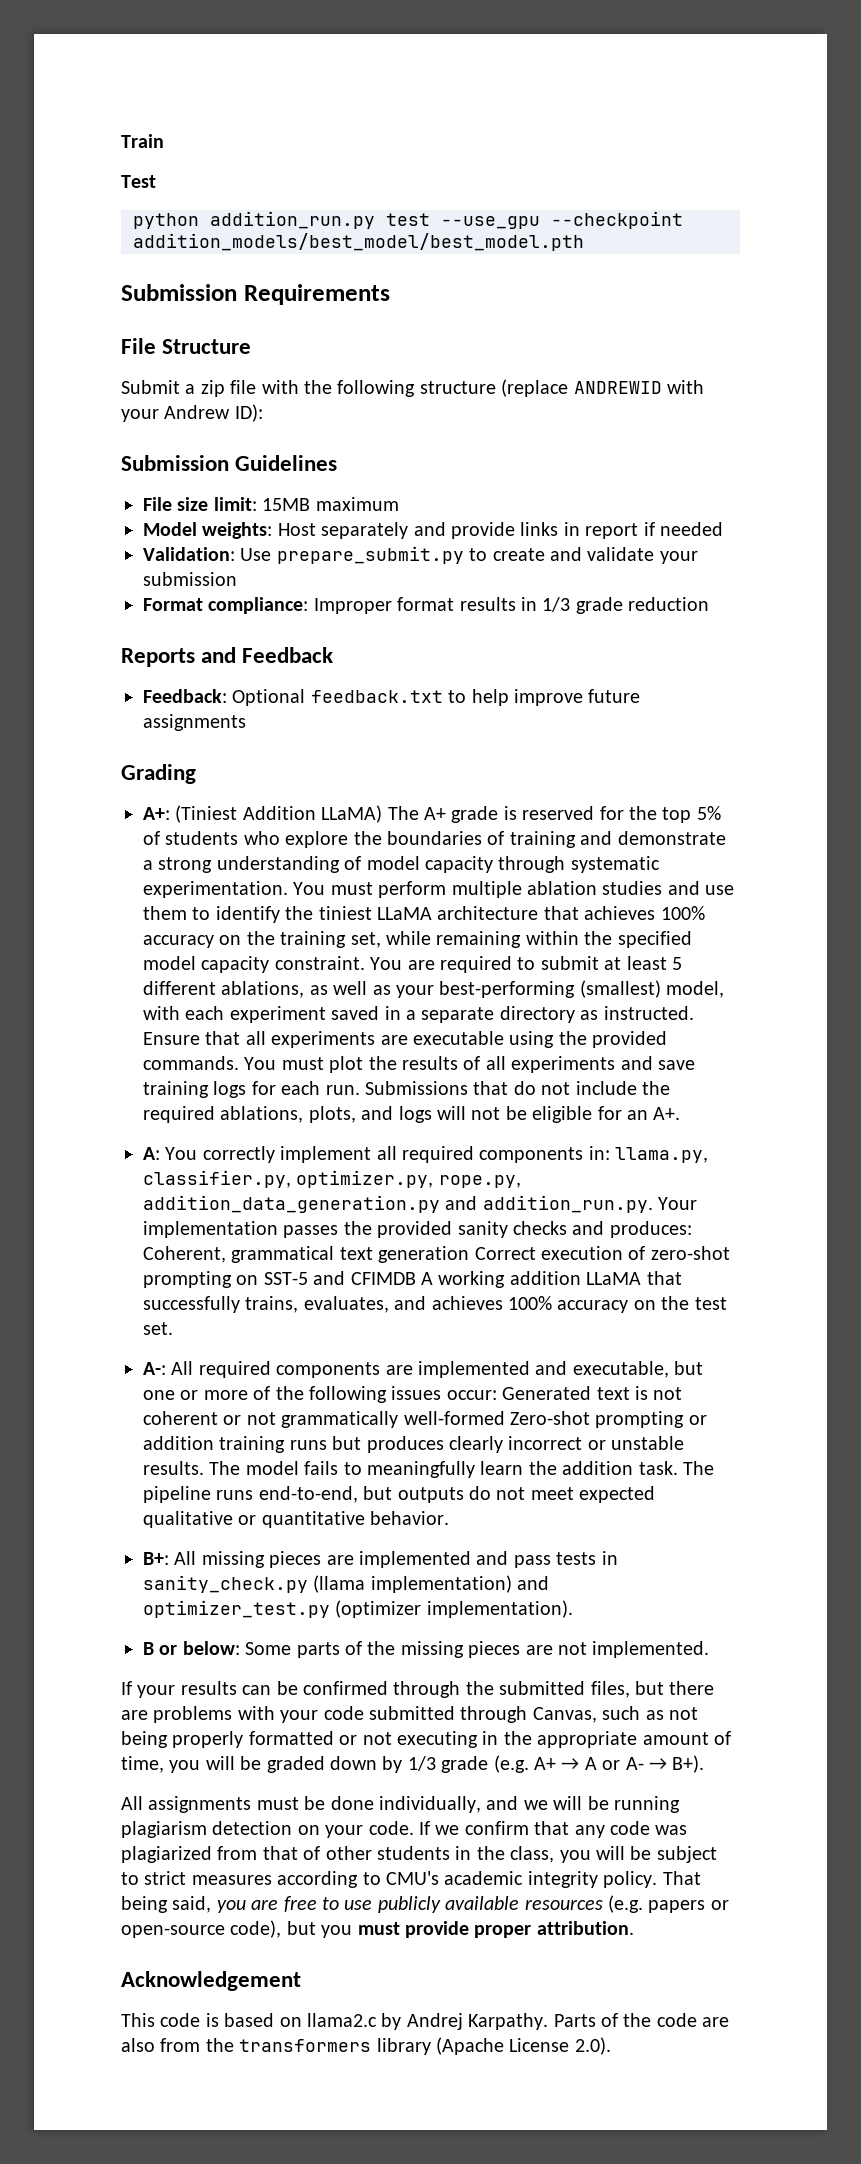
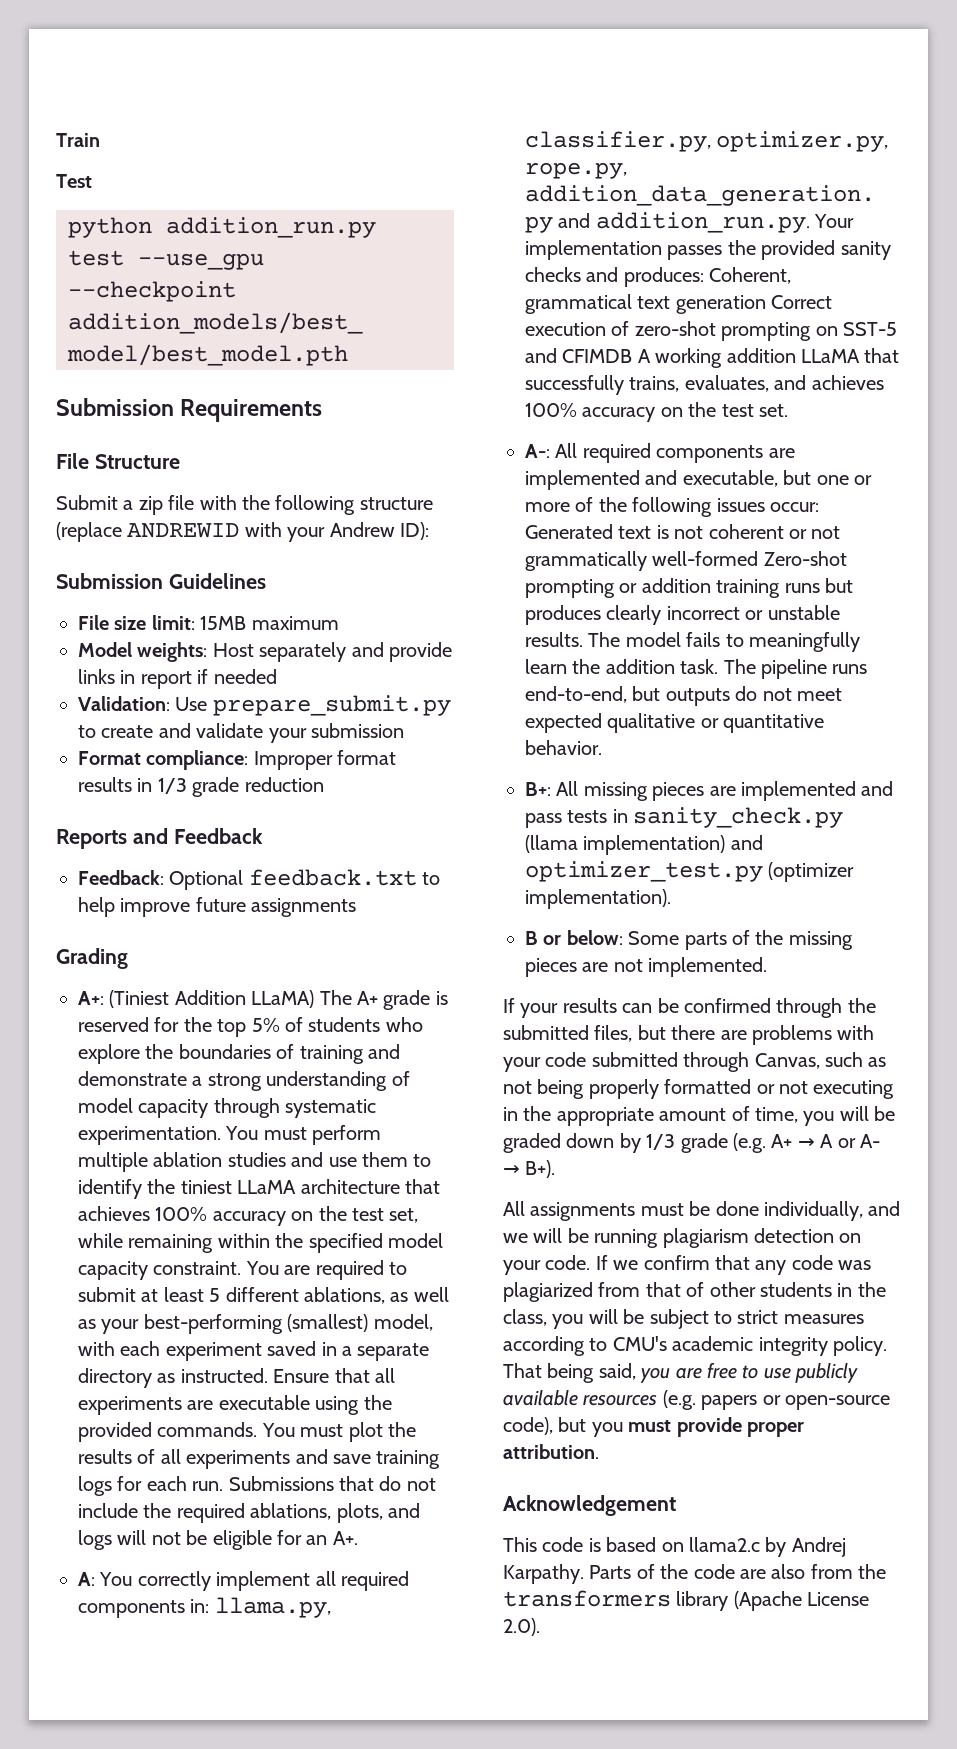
- You must perform multiple ablation studies and use them to identify the tiniest LLaMA architecture that achieves 100% accuracy on the training set, while remaining within the specified model capacity constraint.
+ You must perform multiple ablation studies and use them to identify the tiniest LLaMA architecture that achieves 100% accuracy on the test set, while remaining within the specified model capacity constraint.

